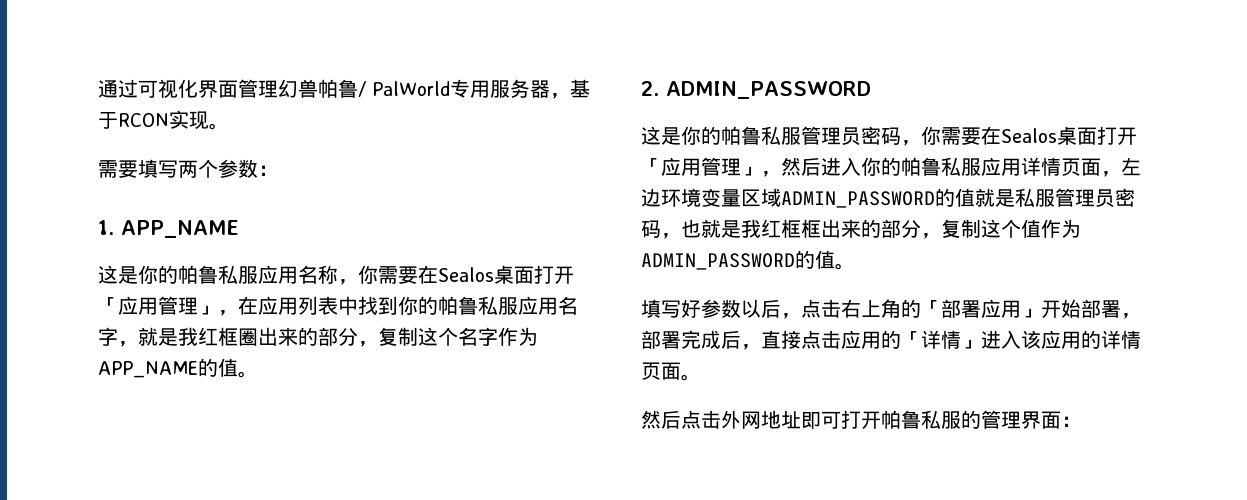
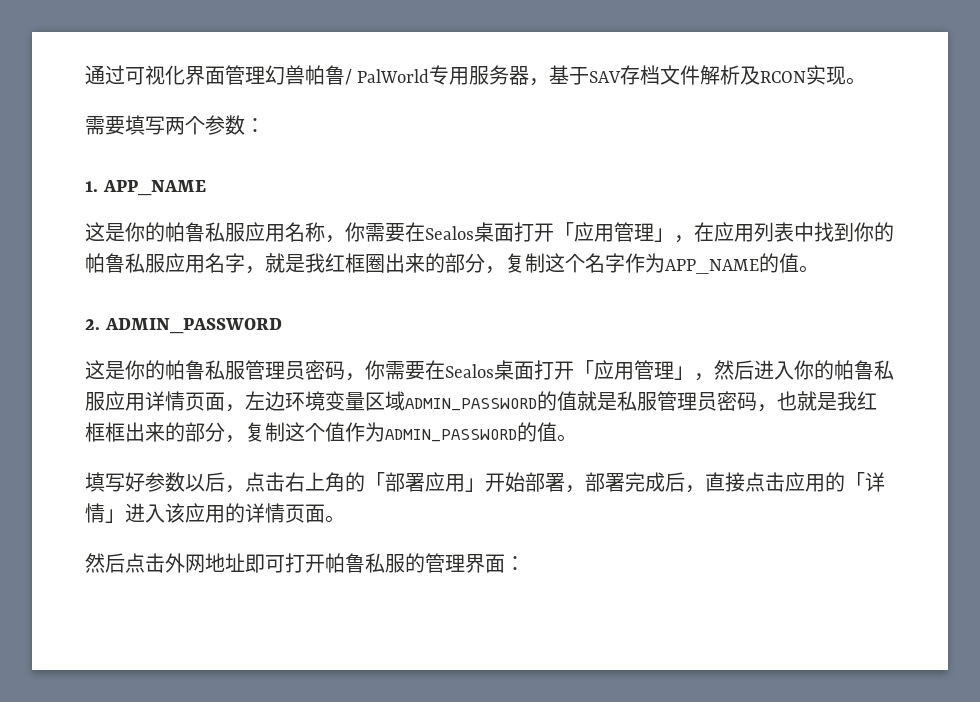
- 通过可视化界面管理幻兽帕鲁/ PalWorld专用服务器，基于RCON实现。
+ 通过可视化界面管理幻兽帕鲁/ PalWorld专用服务器，基于SAV存档文件解析及RCON实现。

